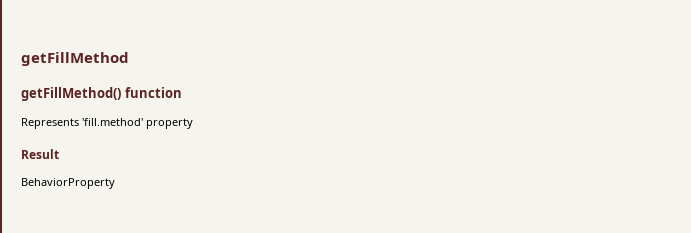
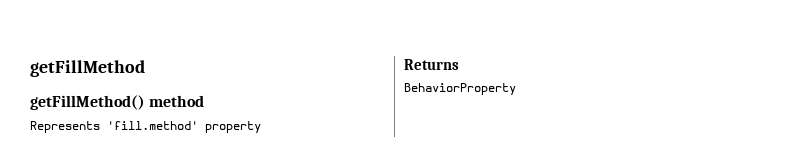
- getFillMethod() function
+ getFillMethod() method
- Result
+ Returns

